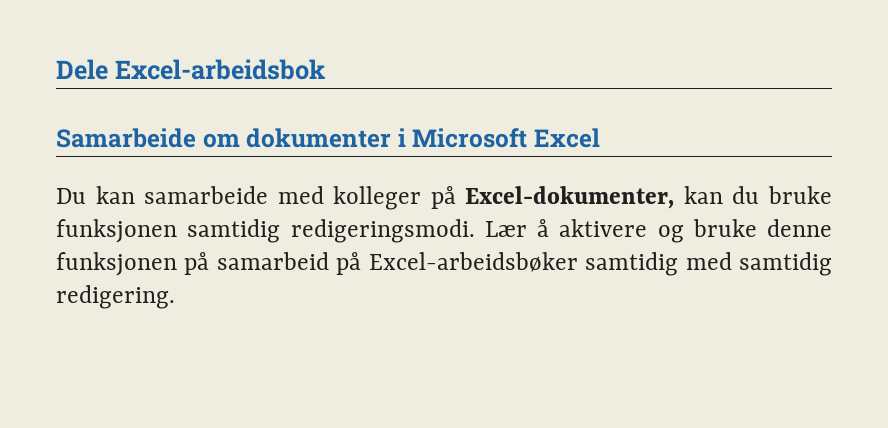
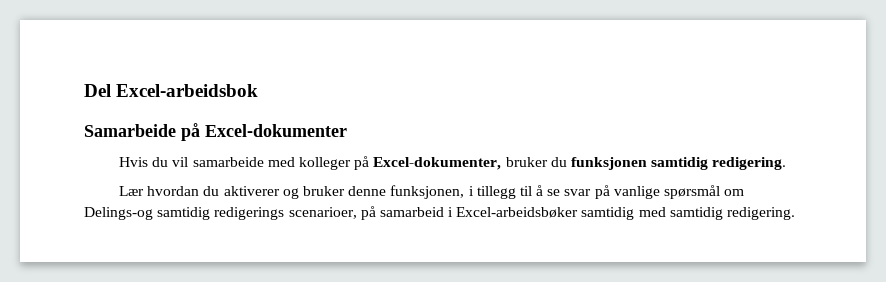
- Dele Excel-arbeidsbok
+ Del Excel-arbeidsbok
- Samarbeide om dokumenter i Microsoft Excel
- Du kan samarbeide med kolleger på Excel-dokumenter, kan du bruke funksjonen samtidig redigeringsmodi. Lær å aktivere og bruke denne funksjonen på samarbeid på Excel-arbeidsbøker samtidig med samtidig redigering.
+ Samarbeide på Excel-dokumenter
+ Hvis du vil samarbeide med kolleger på Excel-dokumenter, bruker du funksjonen samtidig redigering.
+ Lær hvordan du aktiverer og bruker denne funksjonen, i tillegg til å se svar på vanlige spørsmål om Delings-og samtidig redigerings scenarioer, på samarbeid i Excel-arbeidsbøker samtidig med samtidig redigering.

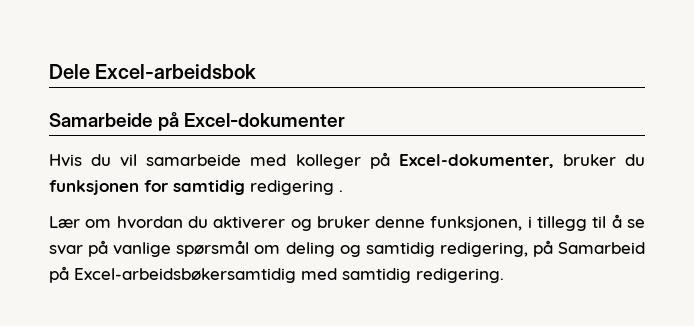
- Del Excel-arbeidsbok
+ Dele Excel-arbeidsbok
- Hvis du vil samarbeide med kolleger på Excel-dokumenter, bruker du funksjonen samtidig redigering.
+ Hvis du vil samarbeide med kolleger på Excel-dokumenter, bruker du funksjonen for samtidig redigering .
- Lær hvordan du aktiverer og bruker denne funksjonen, i tillegg til å se svar på vanlige spørsmål om Delings-og samtidig redigerings scenarioer, på samarbeid i Excel-arbeidsbøker samtidig med samtidig redigering.
+ Lær om hvordan du aktiverer og bruker denne funksjonen, i tillegg til å se svar på vanlige spørsmål om deling og samtidig redigering, på Samarbeid på Excel-arbeidsbøkersamtidig med samtidig redigering.

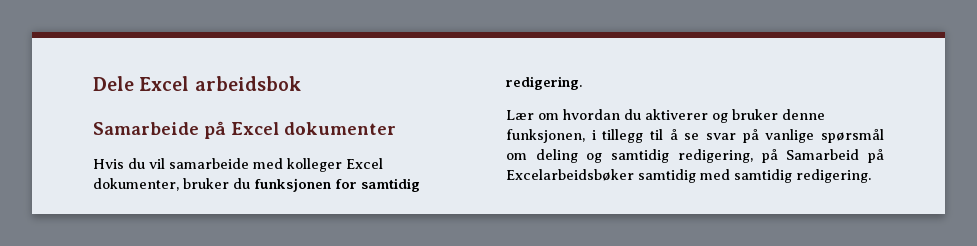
- Dele Excel-arbeidsbok
+ Dele Excel arbeidsbok
- Samarbeide på Excel-dokumenter
+ Samarbeide på Excel dokumenter
- Hvis du vil samarbeide med kolleger på Excel-dokumenter, bruker du funksjonen for samtidig redigering .
+ Hvis du vil samarbeide med kolleger Excel dokumenter, bruker du funksjonen for samtidig redigering.
- Lær om hvordan du aktiverer og bruker denne funksjonen, i tillegg til å se svar på vanlige spørsmål om deling og samtidig redigering, på Samarbeid på Excel-arbeidsbøkersamtidig med samtidig redigering.
+ Lær om hvordan du aktiverer og bruker denne funksjonen, i tillegg til å se svar på vanlige spørsmål om deling og samtidig redigering, på Samarbeid på Excelarbeidsbøker samtidig med samtidig redigering.

